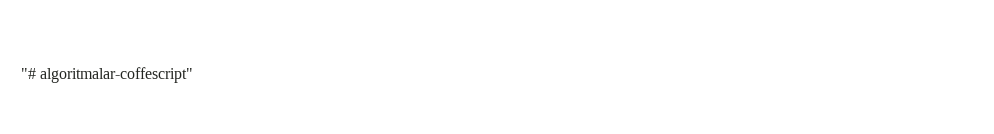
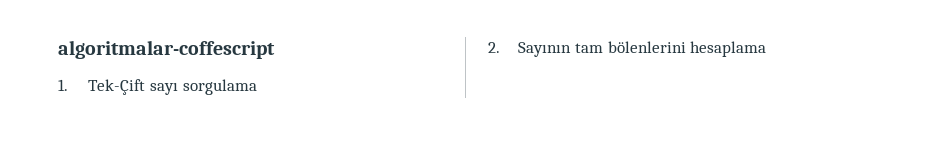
- "# algoritmalar-coffescript"
+ algoritmalar-coffescript
+ 1. Tek-Çift sayı sorgulama
+ 2. Sayının tam bölenlerini hesaplama

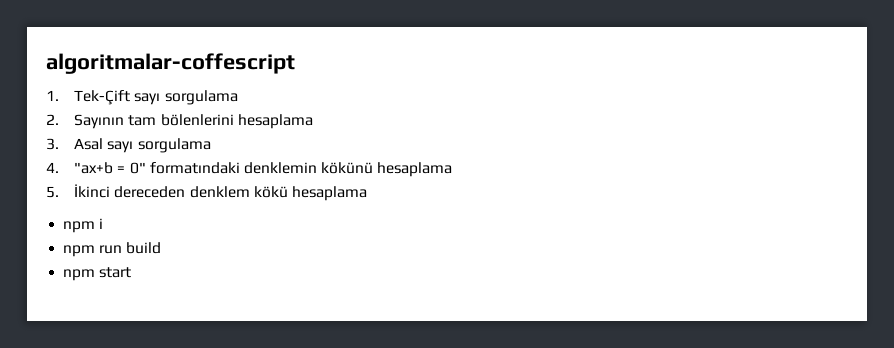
+ 3. Asal sayı sorgulama
+ 4. "ax+b = 0" formatındaki denklemin kökünü hesaplama
+ 5. İkinci dereceden denklem kökü hesaplama
+ npm i
+ npm run build
+ npm start

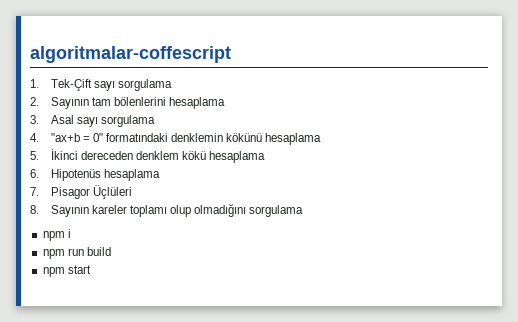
+ 6. Hipotenüs hesaplama
+ 7. Pisagor Üçlüleri
+ 8. Sayının kareler toplamı olup olmadığını sorgulama

